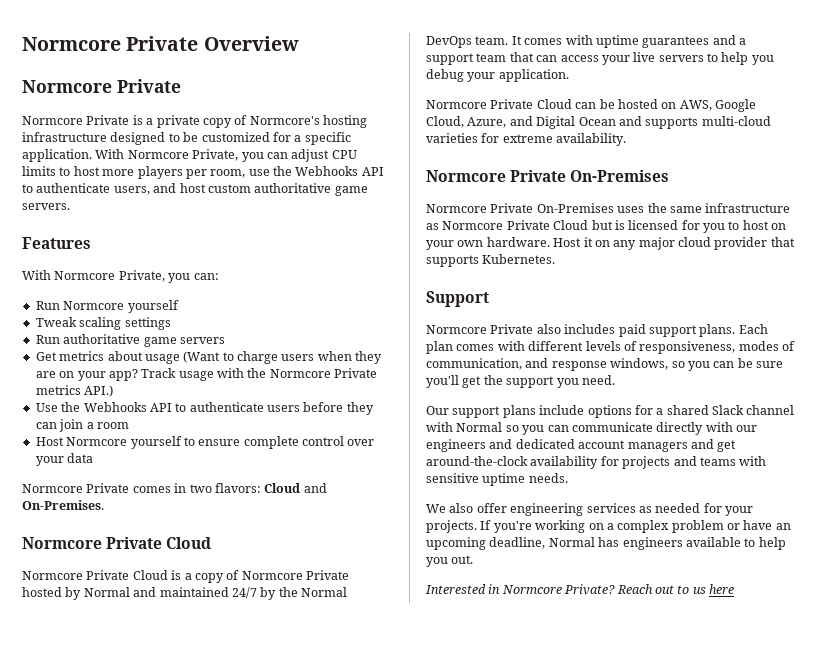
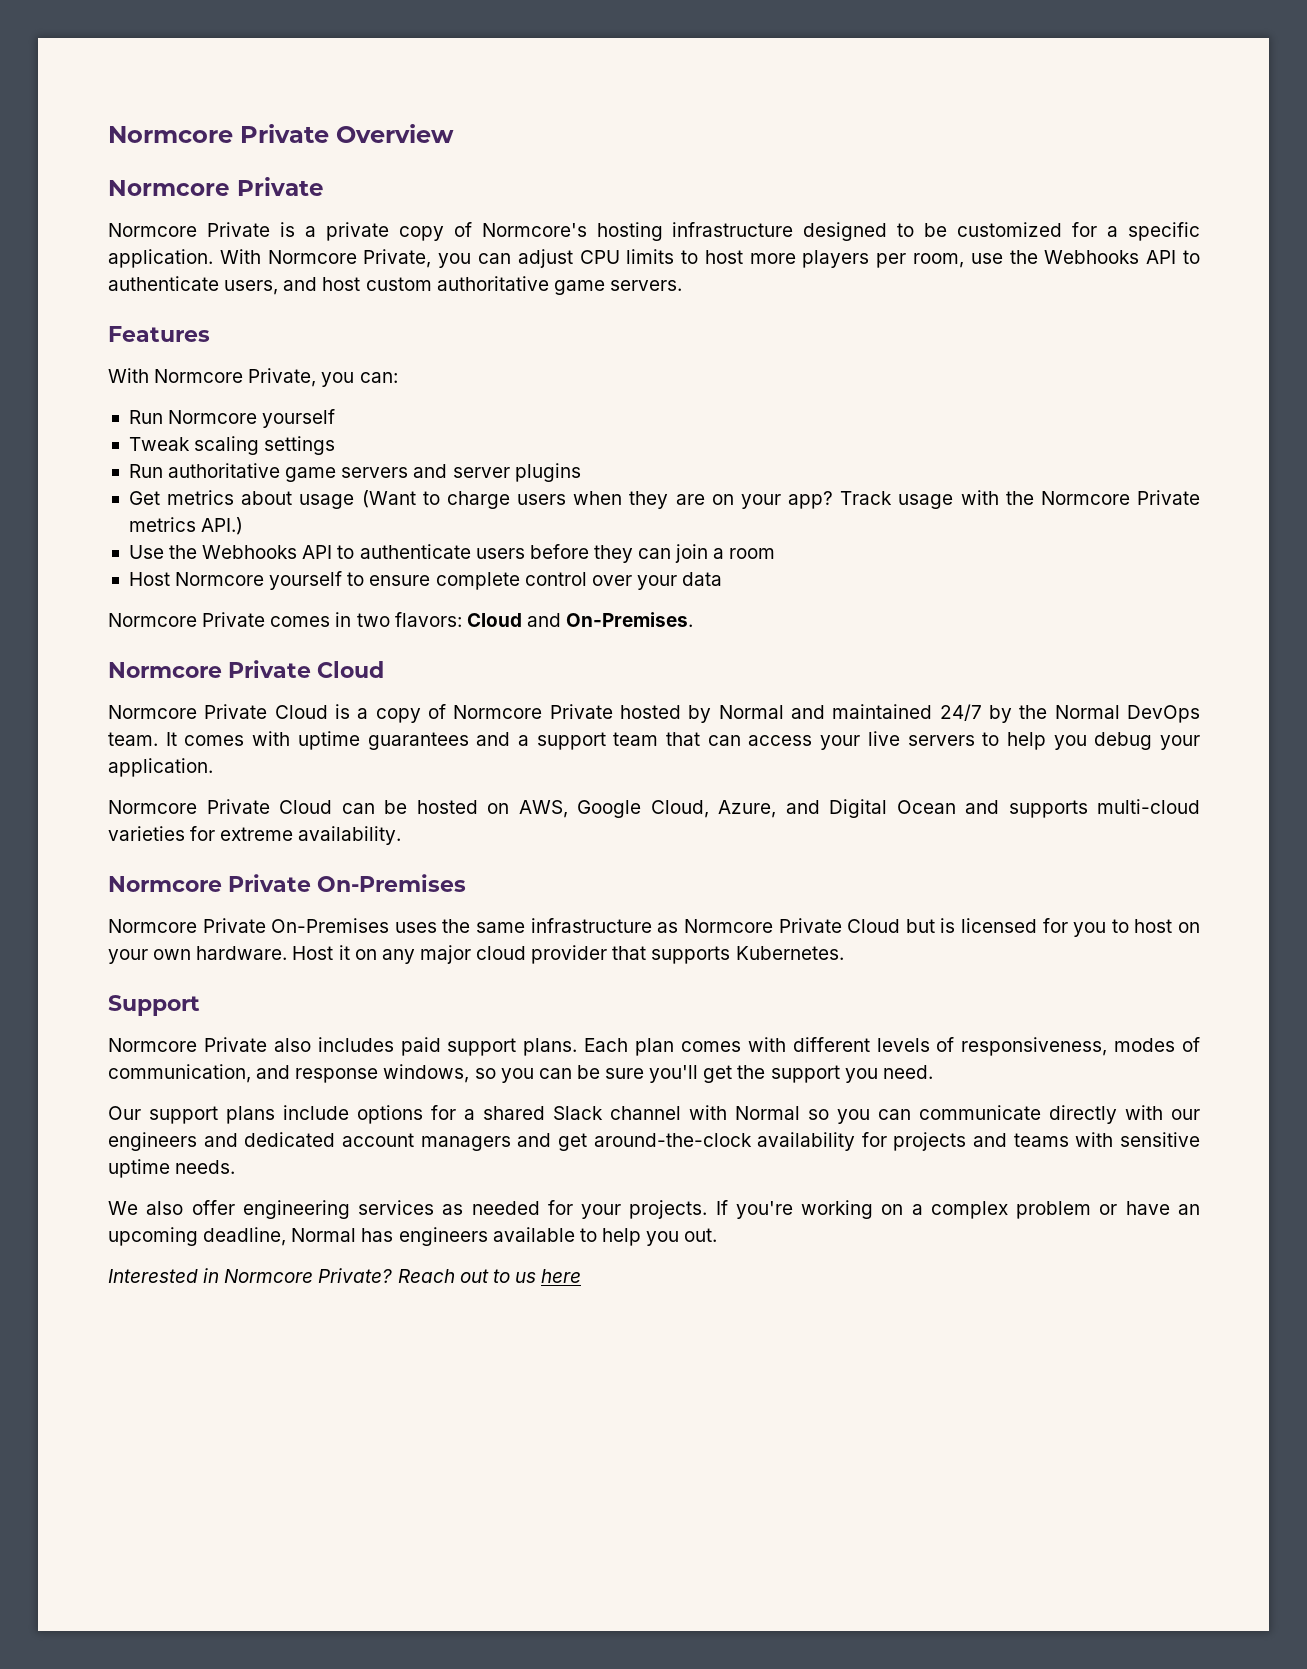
- Run authoritative game servers
+ Run authoritative game servers and server plugins

